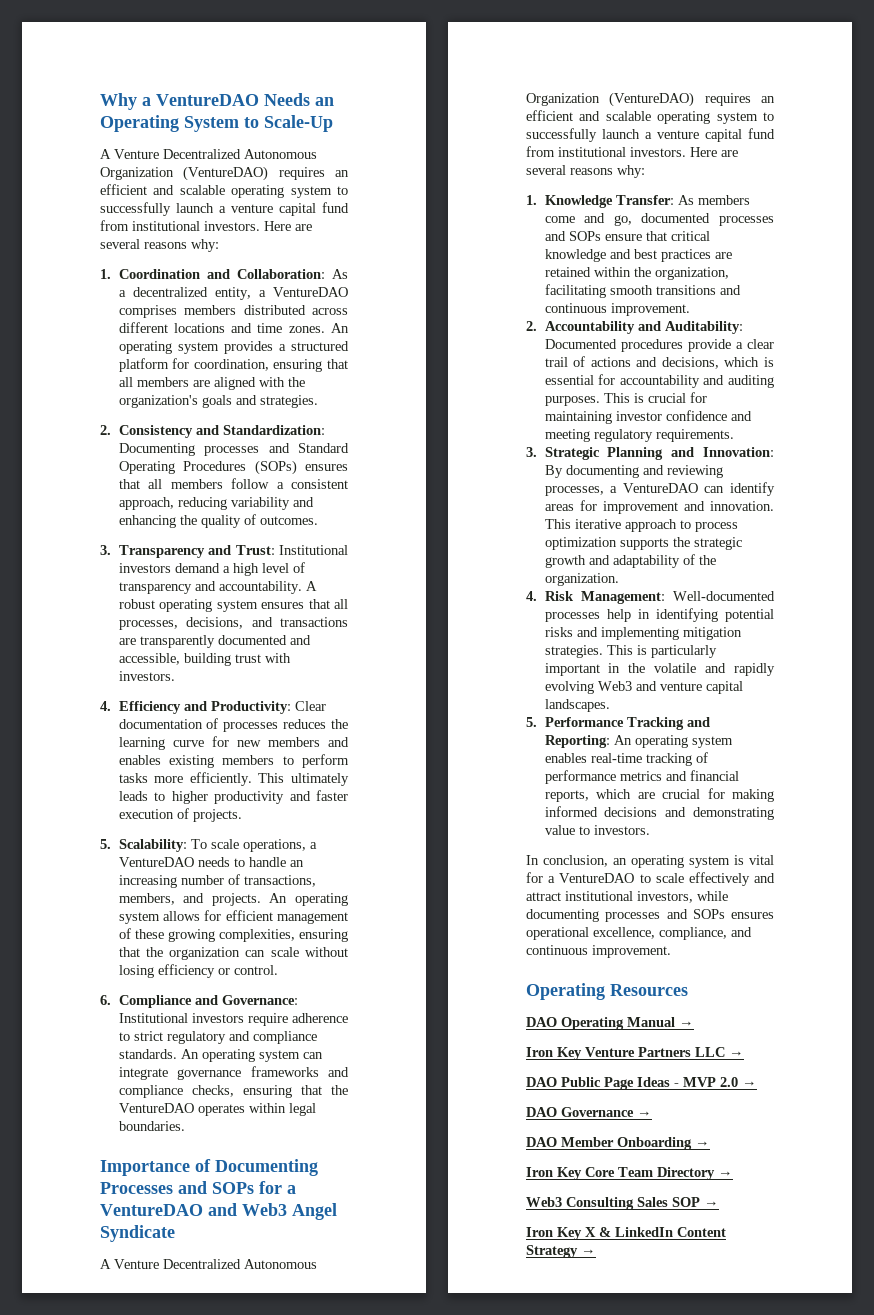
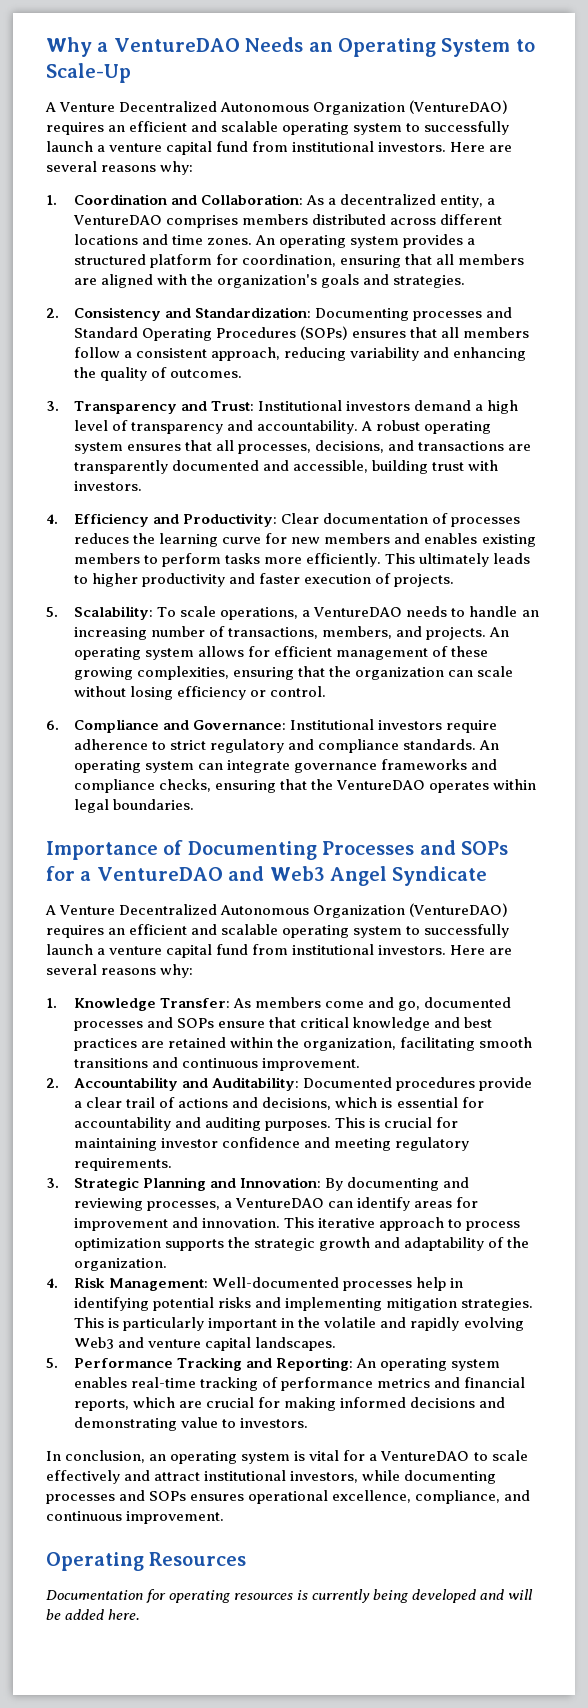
- DAO Operating Manual →
- Iron Key Venture Partners LLC →
- DAO Public Page Ideas - MVP 2.0 →
- DAO Governance →
- DAO Member Onboarding →
- Iron Key Core Team Directory →
- Web3 Consulting Sales SOP →
- Iron Key X & LinkedIn Content Strategy →
+ Documentation for operating resources is currently being developed and will be added here.

